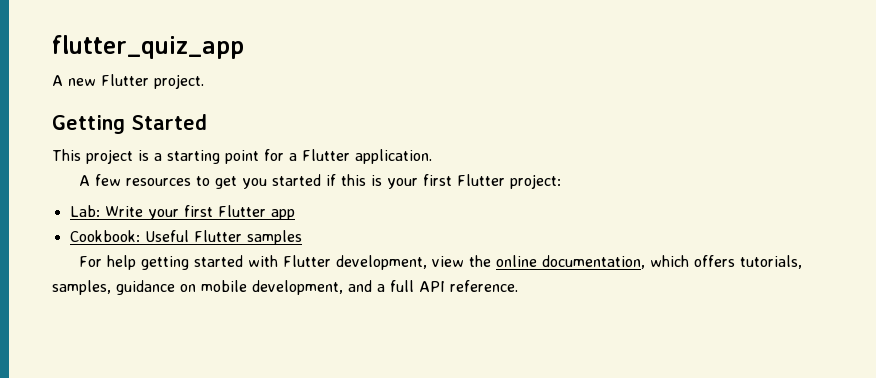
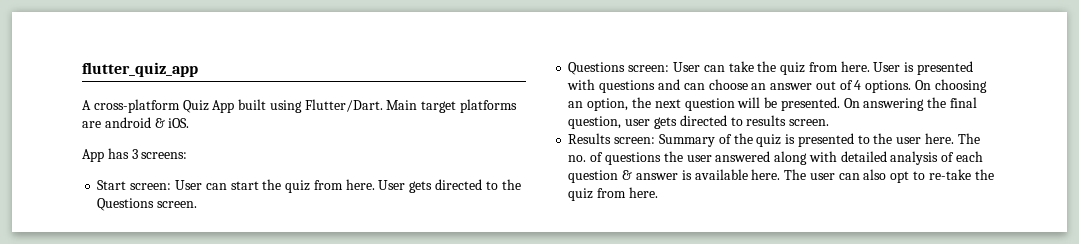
- A new Flutter project.
- Getting Started
- This project is a starting point for a Flutter application.
- A few resources to get you started if this is your first Flutter project:
- Lab: Write your first Flutter app
- Cookbook: Useful Flutter samples
- For help getting started with Flutter development, view the online documentation, which offers tutorials, samples, guidance on mobile development, and a full API reference.
+ A cross-platform Quiz App built using Flutter/Dart. Main target platforms are android & iOS.
+ App has 3 screens:
+ Start screen: User can start the quiz from here. User gets directed to the Questions screen.
+ Questions screen: User can take the quiz from here. User is presented with questions and can choose an answer out of 4 options. On choosing an option, the next question will be presented. On answering the final question, user gets directed to results screen.
+ Results screen: Summary of the quiz is presented to the user here. The no. of questions the user answered along with detailed analysis of each question & answer is available here. The user can also opt to re-take the quiz from here.

